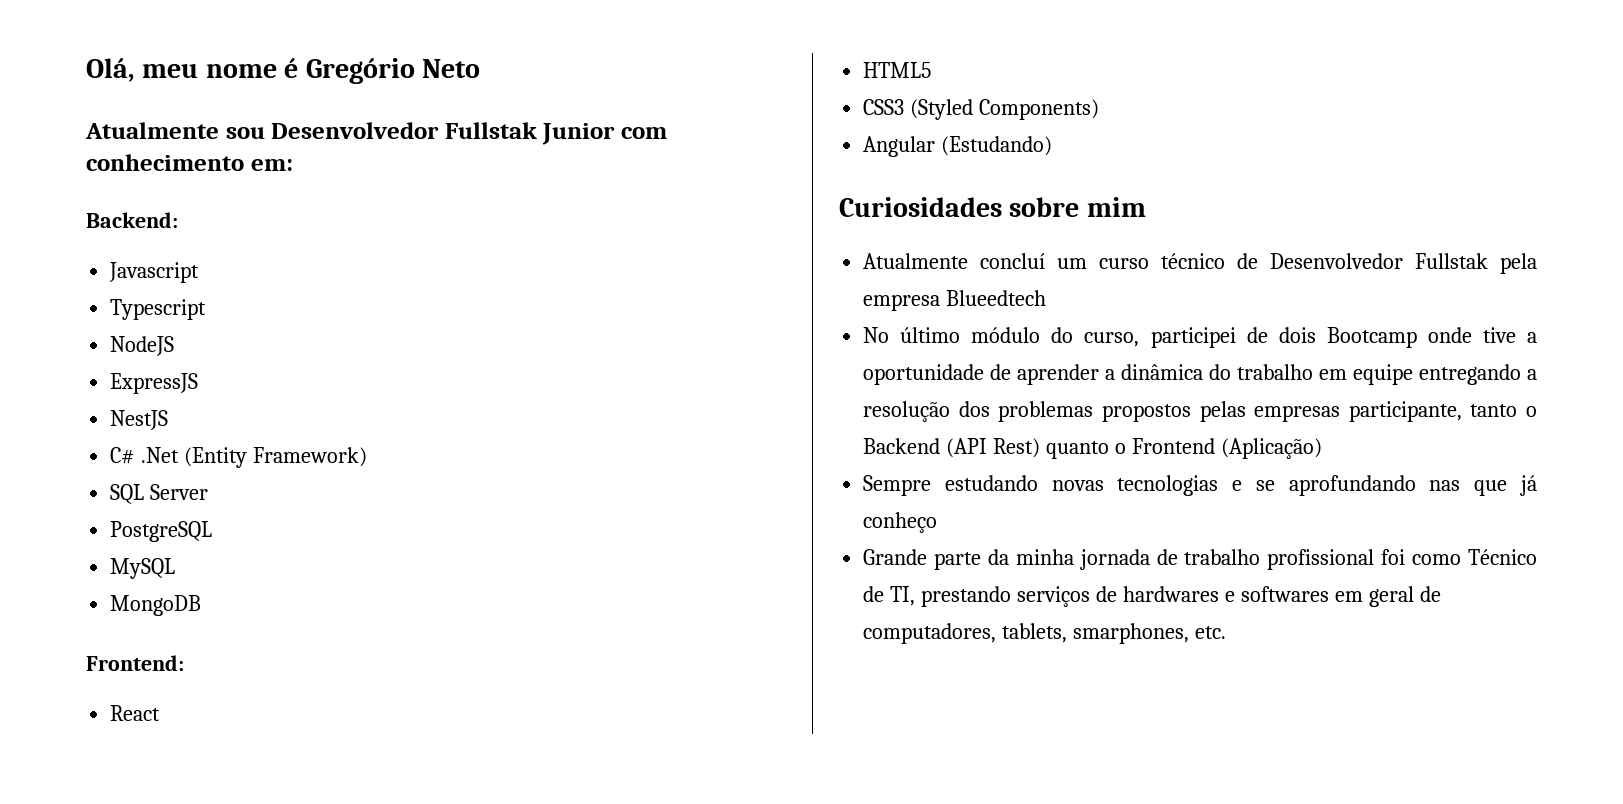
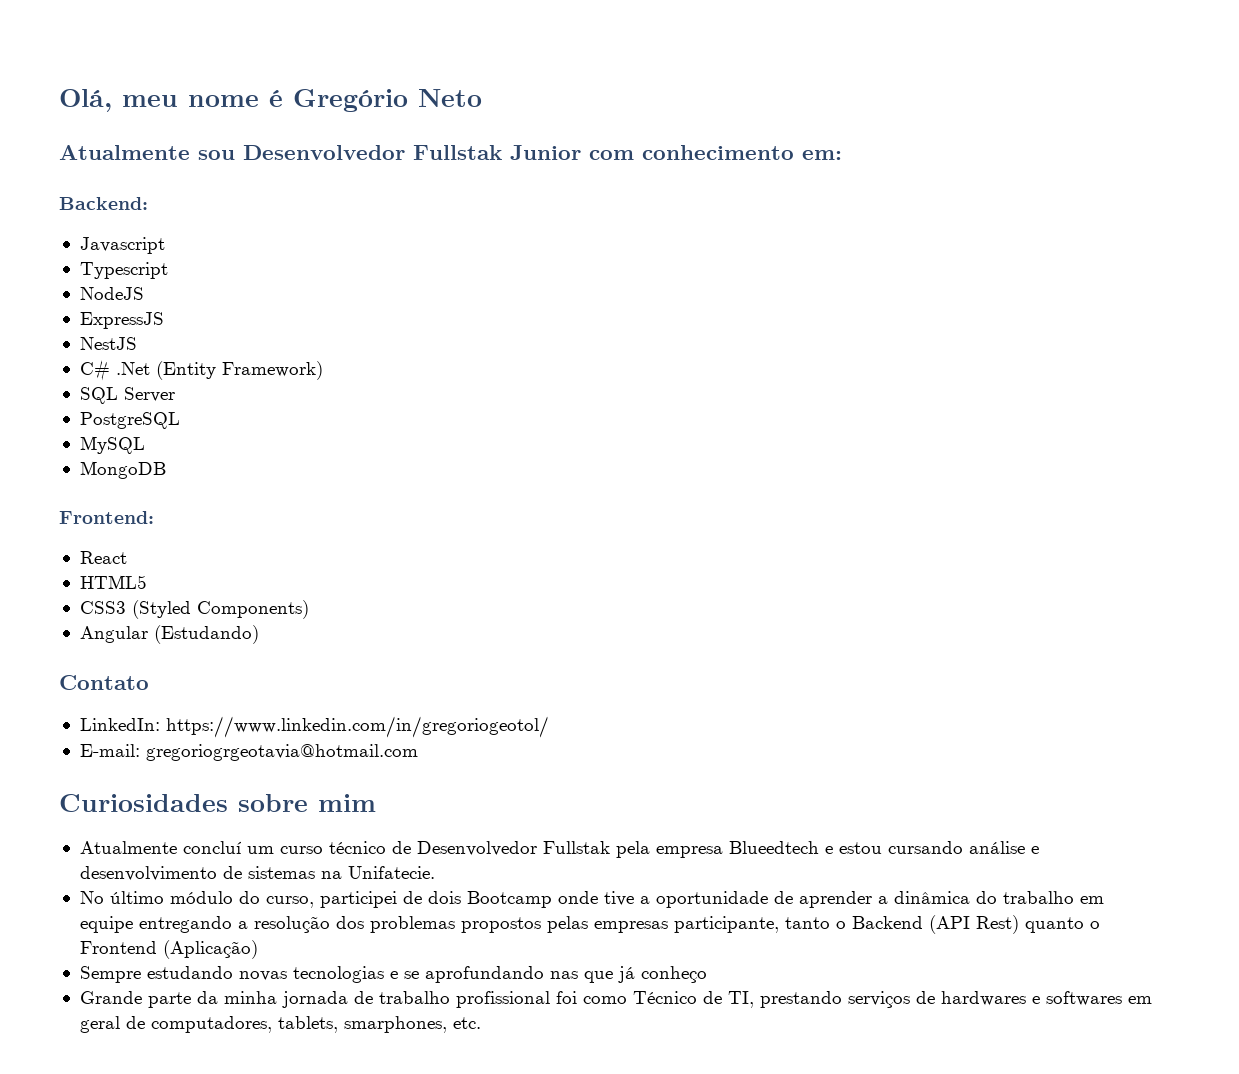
+ Contato
+ LinkedIn: https://www.linkedin.com/in/gregoriogeotol/
+ E-mail: gregoriogrgeotavia@hotmail.com
- Atualmente concluí um curso técnico de Desenvolvedor Fullstak pela empresa Blueedtech
+ Atualmente concluí um curso técnico de Desenvolvedor Fullstak pela empresa Blueedtech e estou cursando análise e desenvolvimento de sistemas na Unifatecie.

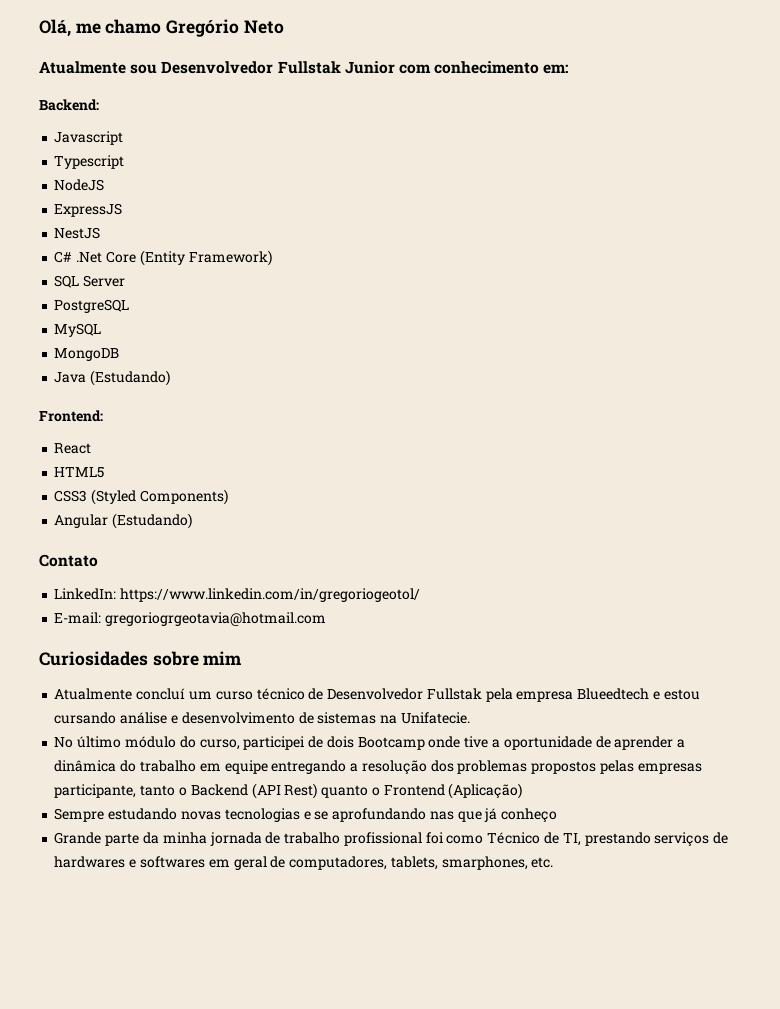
- Olá, meu nome é Gregório Neto
+ Olá, me chamo Gregório Neto
- C# .Net (Entity Framework)
+ C# .Net Core (Entity Framework)
+ Java (Estudando)

